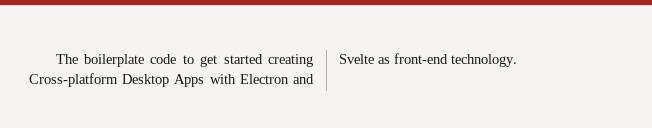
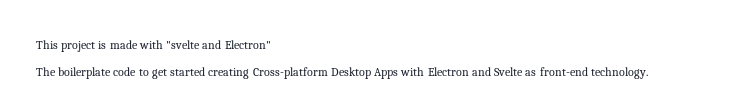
+ This project is made with "svelte and Electron"

